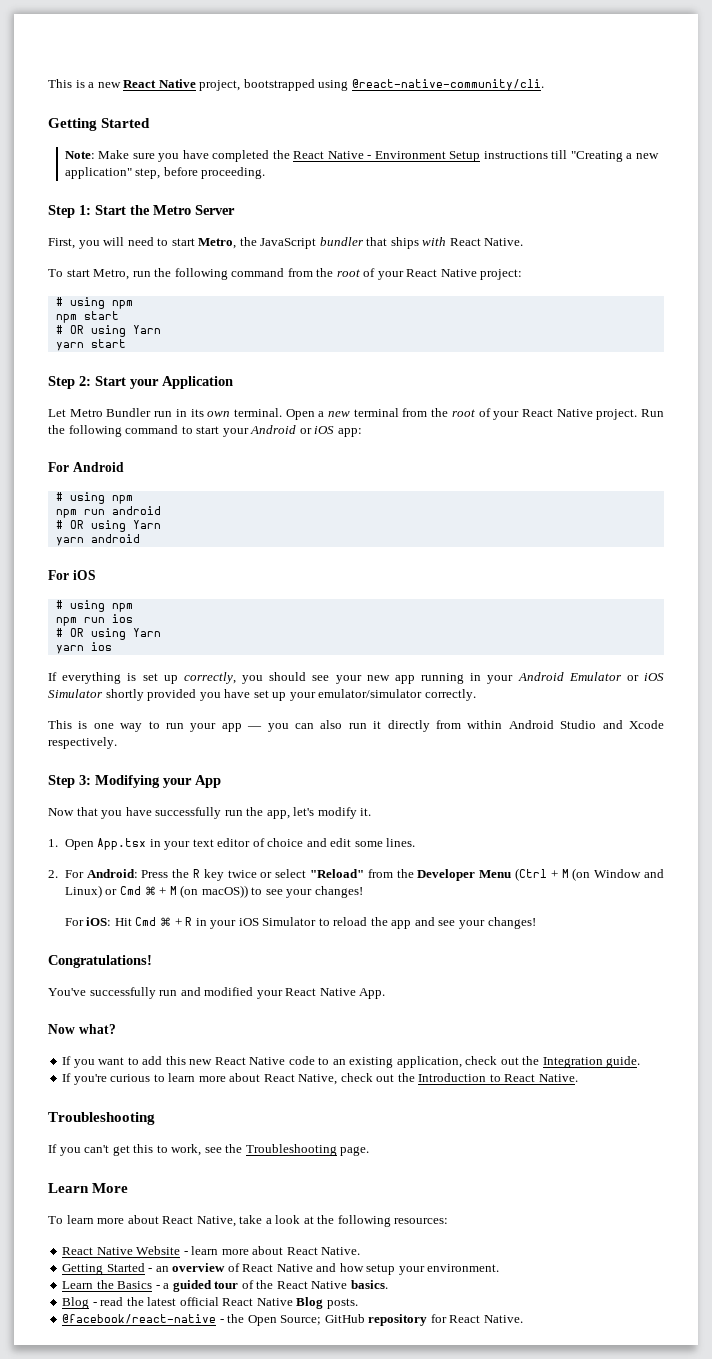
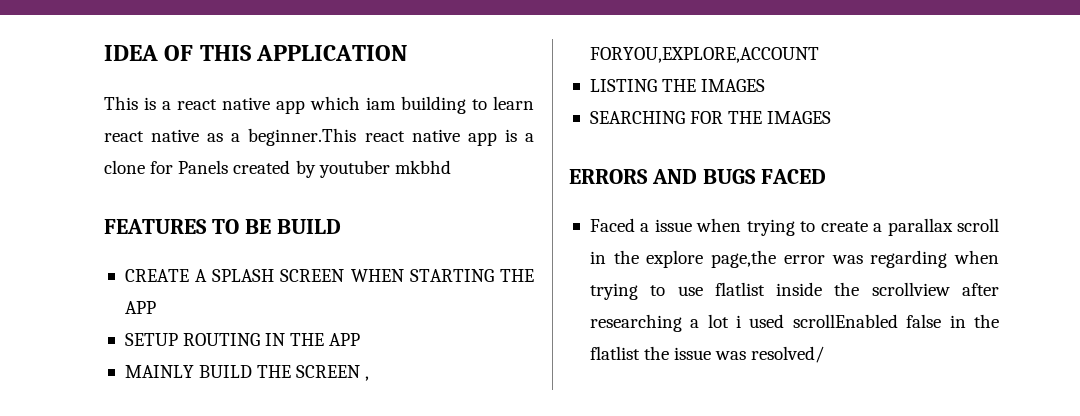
- This is a new React Native project, bootstrapped using @react-native-community/cli.
- Getting Started
- Note: Make sure you have completed the React Native - Environment Setup instructions till "Creating a new application" step, before proceeding.
- Step 1: Start the Metro Server
- First, you will need to start Metro, the JavaScript bundler that ships with React Native.
- To start Metro, run the following command from the root of your React Native project:
- # using npm
- npm start
- # OR using Yarn
- yarn start
- Step 2: Start your Application
- Let Metro Bundler run in its own terminal. Open a new terminal from the root of your React Native project. Run the following command to start your Android or iOS app:
- For Android
- # using npm
- npm run android
- # OR using Yarn
- yarn android
- For iOS
- # using npm
- npm run ios
- # OR using Yarn
- yarn ios
- If everything is set up correctly, you should see your new app running in your Android Emulator or iOS Simulator shortly provided you have set up your emulator/simulator correctly.
- This is one way to run your app — you can also run it directly from within Android Studio and Xcode respectively.
- Step 3: Modifying your App
- Now that you have successfully run the app, let's modify it.
- 1. Open App.tsx in your text editor of choice and edit some lines.
- 2. For Android: Press the R key twice or select "Reload" from the Developer Menu (Ctrl + M (on Window and Linux) or Cmd ⌘ + M (on macOS)) to see your changes!
- For iOS: Hit Cmd ⌘ + R in your iOS Simulator to reload the app and see your changes!
- Congratulations!
- You've successfully run and modified your React Native App.
- Now what?
- If you want to add this new React Native code to an existing application, check out the Integration guide.
- If you're curious to learn more about React Native, check out the Introduction to React Native.
- Troubleshooting
- If you can't get this to work, see the Troubleshooting page.
- Learn More
- To learn more about React Native, take a look at the following resources:
- React Native Website - learn more about React Native.
- Getting Started - an overview of React Native and how setup your environment.
- Learn the Basics - a guided tour of the React Native basics.
- Blog - read the latest official React Native Blog posts.
- @facebook/react-native - the Open Source; GitHub repository for React Native.
+ IDEA OF THIS APPLICATION
+ This is a react native app which iam building to learn react native as a beginner.This react native app is a clone for Panels created by youtuber mkbhd
+ FEATURES TO BE BUILD
+ CREATE A SPLASH SCREEN WHEN STARTING THE APP
+ SETUP ROUTING IN THE APP
+ MAINLY BUILD THE SCREEN , FORYOU,EXPLORE,ACCOUNT
+ LISTING THE IMAGES
+ SEARCHING FOR THE IMAGES
+ ERRORS AND BUGS FACED
+ Faced a issue when trying to create a parallax scroll in the explore page,the error was regarding when trying to use flatlist inside the scrollview after researching a lot i used scrollEnabled false in the flatlist the issue was resolved/

